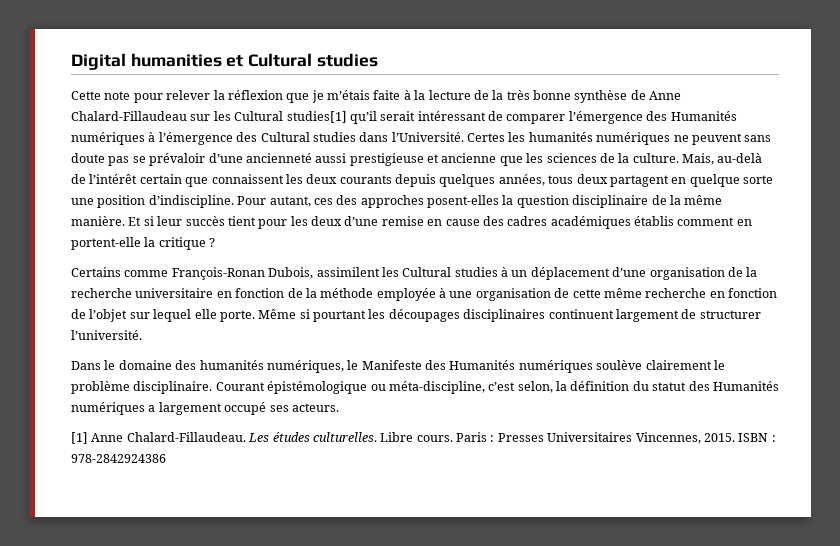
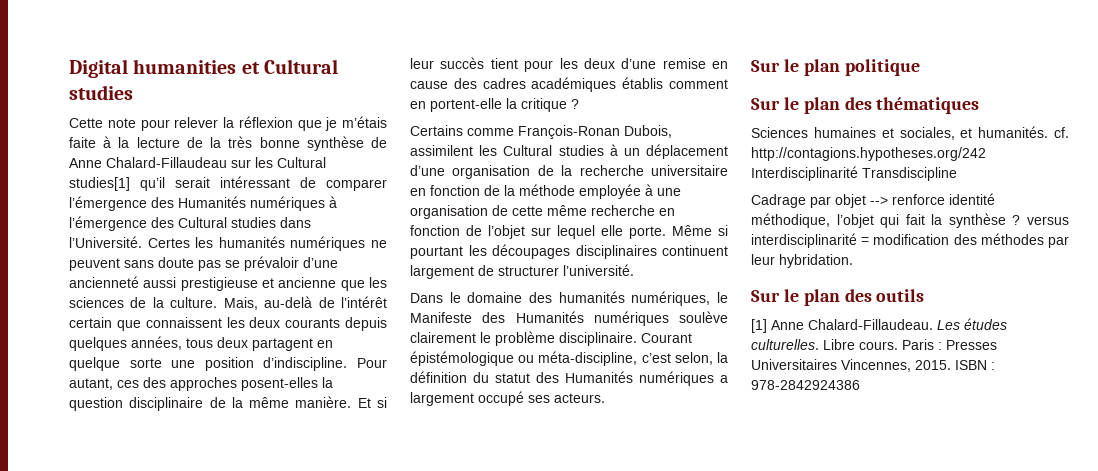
+ Sur le plan politique
+ Sur le plan des thématiques
+ Sciences humaines et sociales, et humanités. cf. http://contagions.hypotheses.org/242 Interdisciplinarité Transdiscipline
+ Cadrage par objet --> renforce identité méthodique, l’objet qui fait la synthèse ? versus interdisciplinarité = modification des méthodes par leur hybridation.
+ Sur le plan des outils

